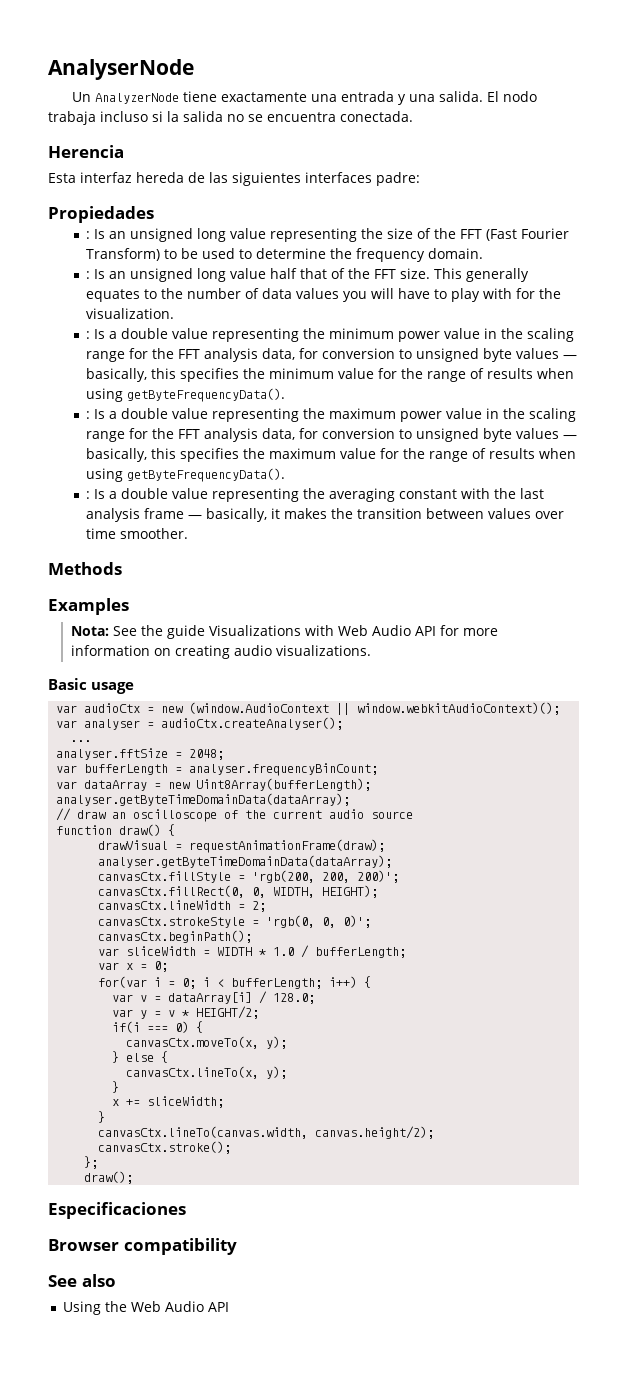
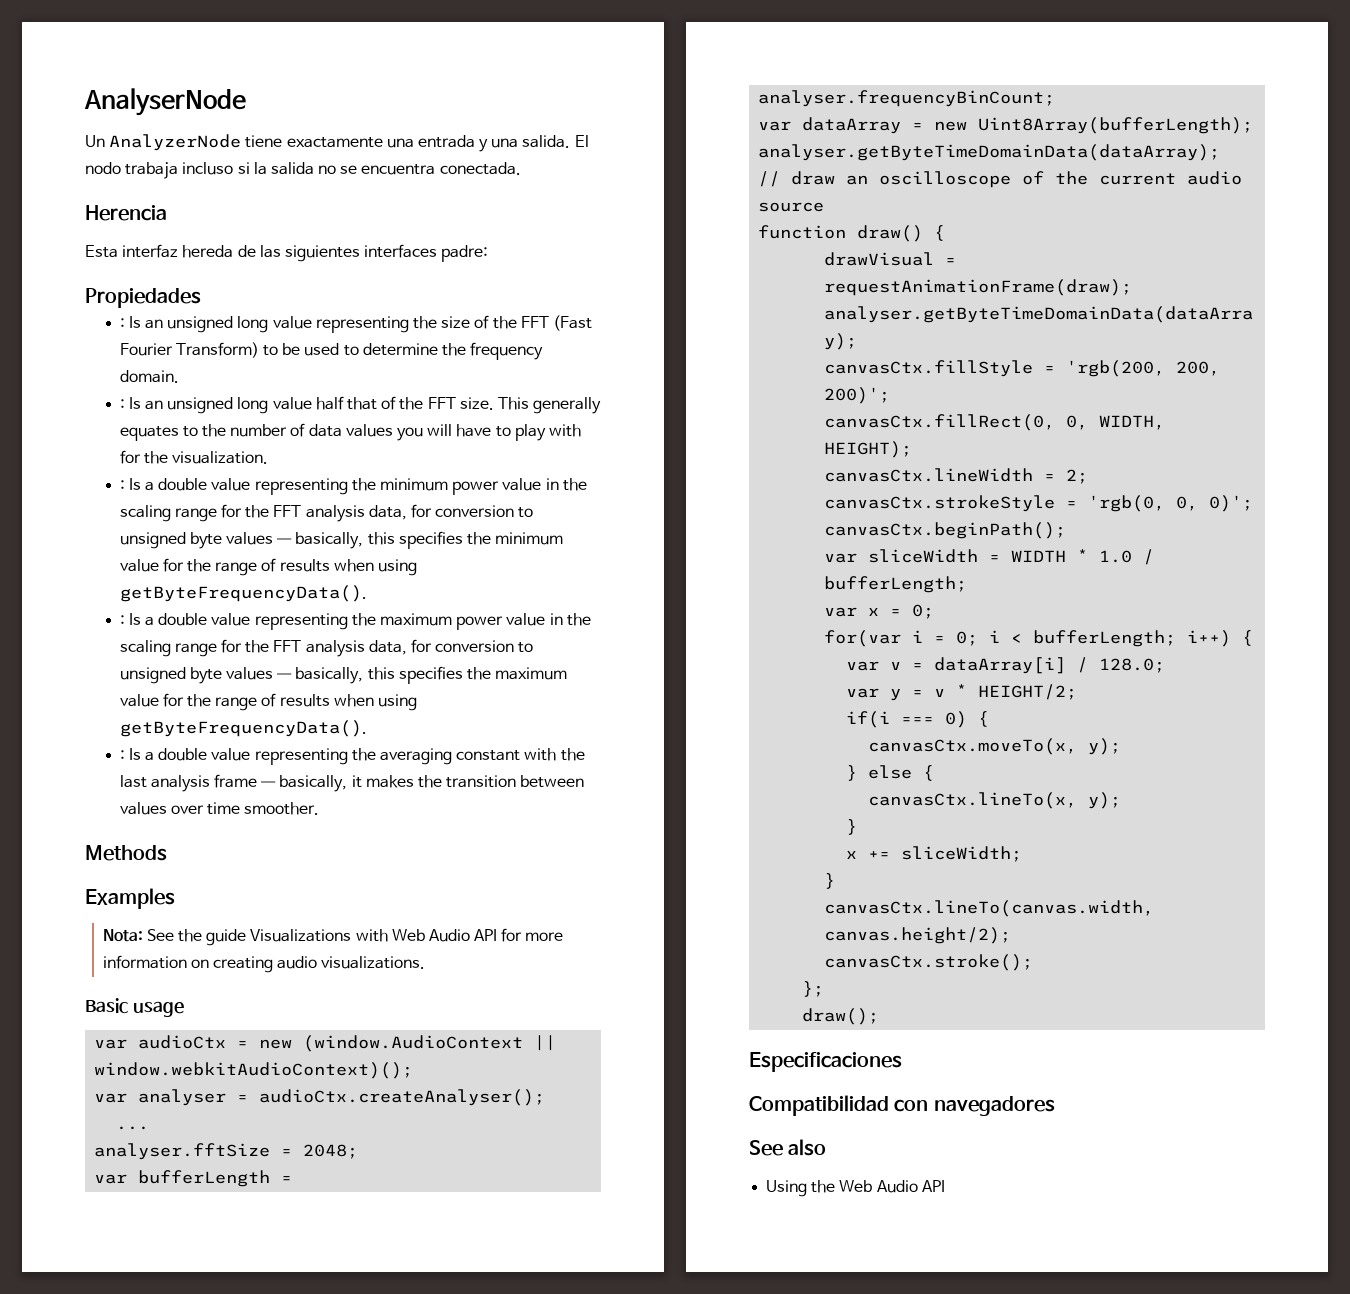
- Browser compatibility
+ Compatibilidad con navegadores

